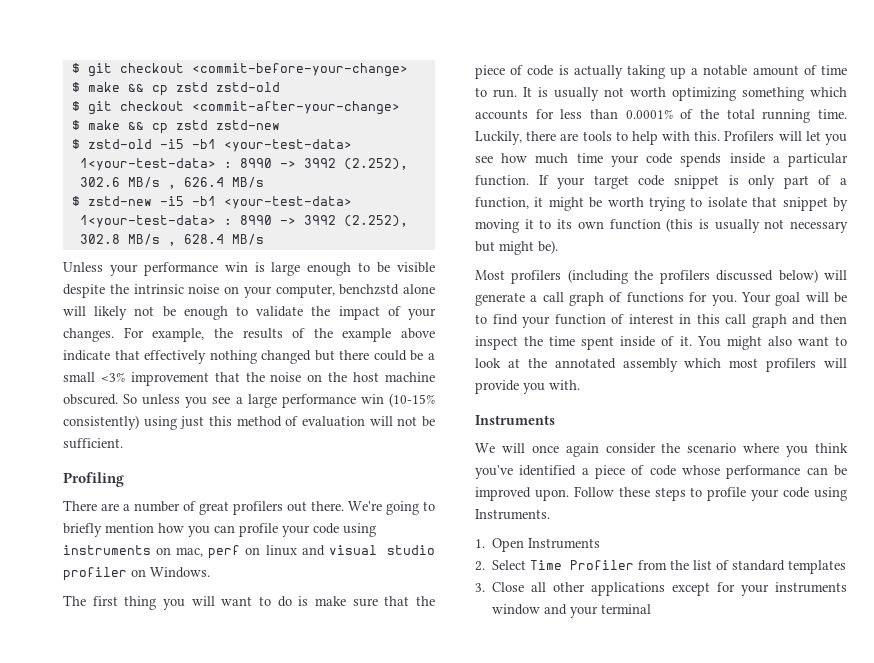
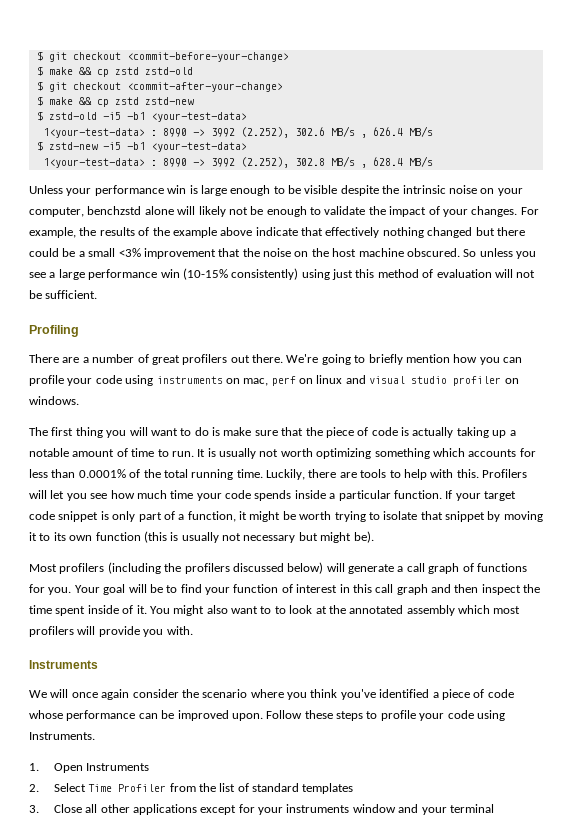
- We're going to briefly mention how you can profile your code using instruments on mac, perf on linux and visual studio profiler on Windows.
+ We're going to briefly mention how you can profile your code using instruments on mac, perf on linux and visual studio profiler on windows.
- You might also want to look at the annotated assembly which most profilers will provide you with.
+ You might also want to to look at the annotated assembly which most profilers will provide you with.

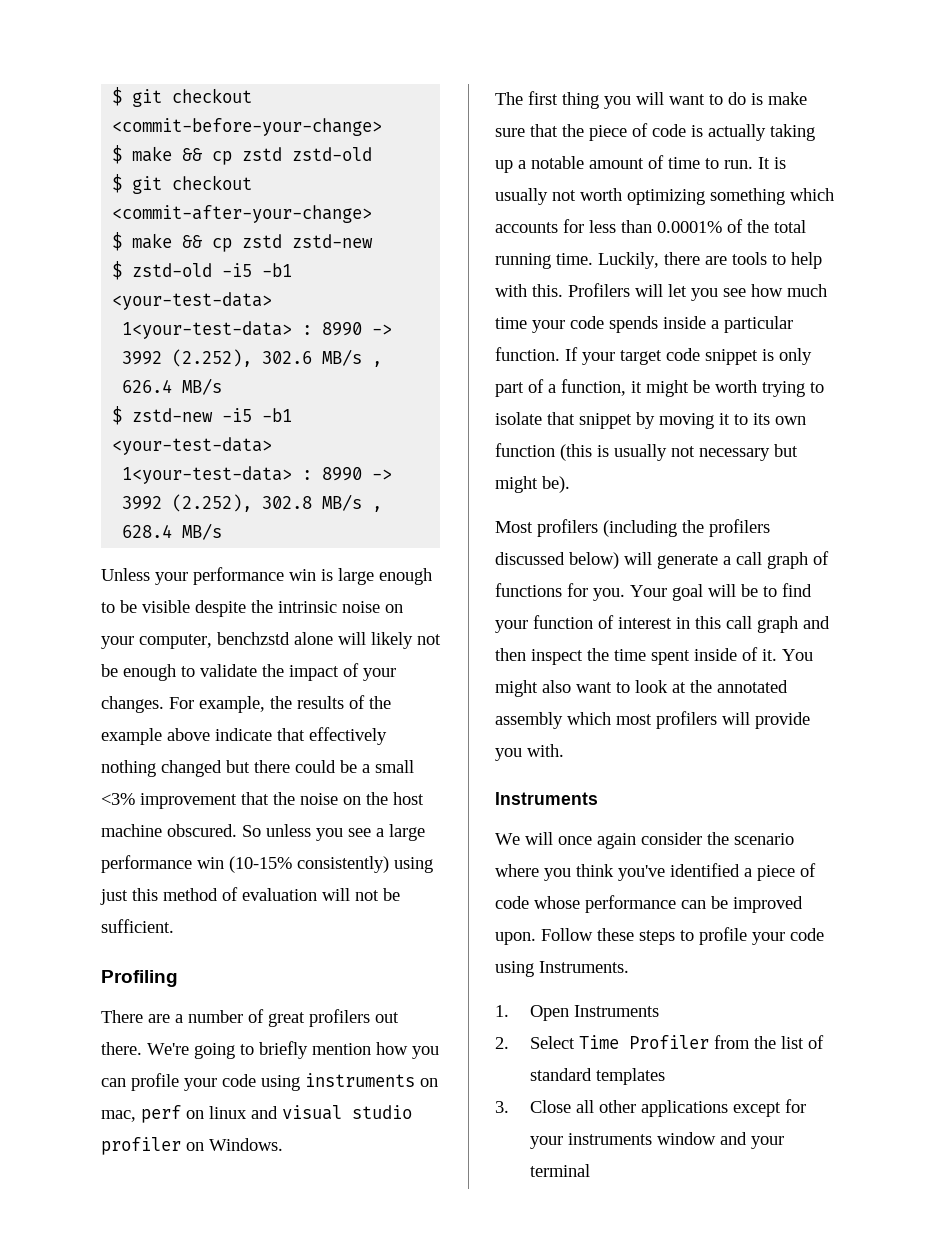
- We're going to briefly mention how you can profile your code using instruments on mac, perf on linux and visual studio profiler on windows.
+ We're going to briefly mention how you can profile your code using instruments on mac, perf on linux and visual studio profiler on Windows.
- You might also want to to look at the annotated assembly which most profilers will provide you with.
+ You might also want to look at the annotated assembly which most profilers will provide you with.

